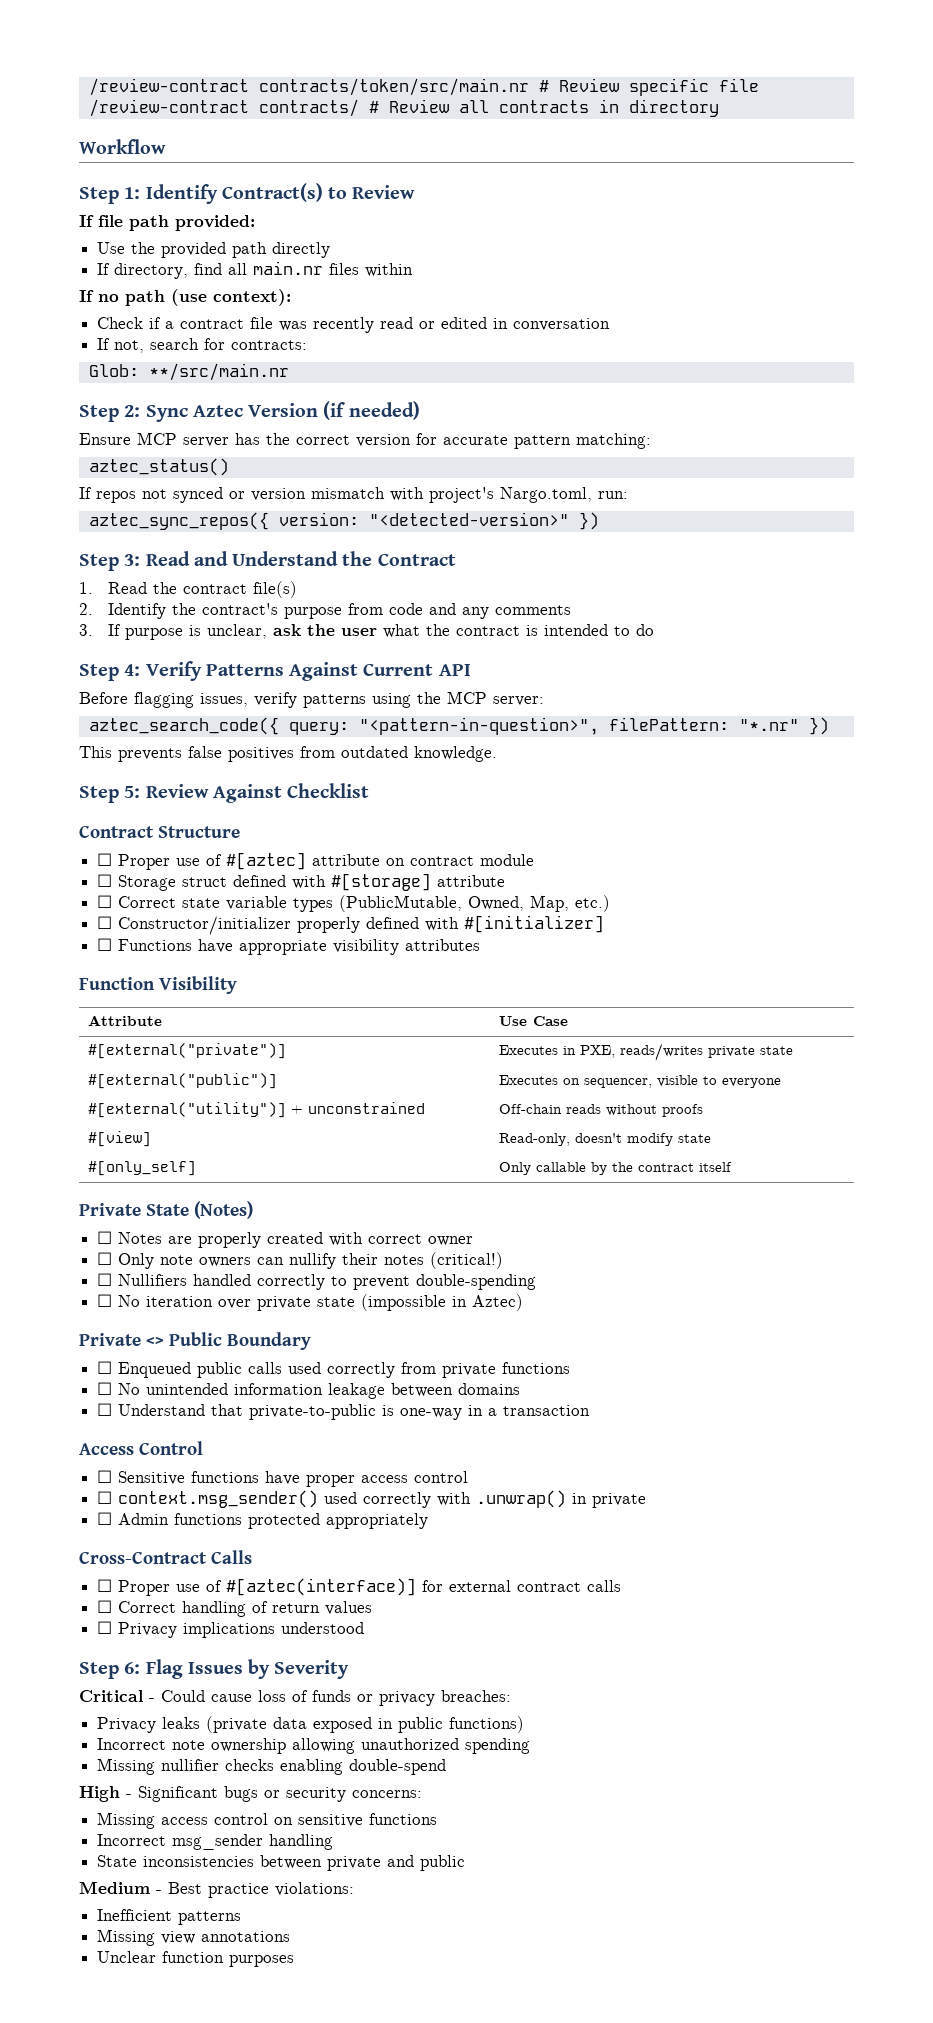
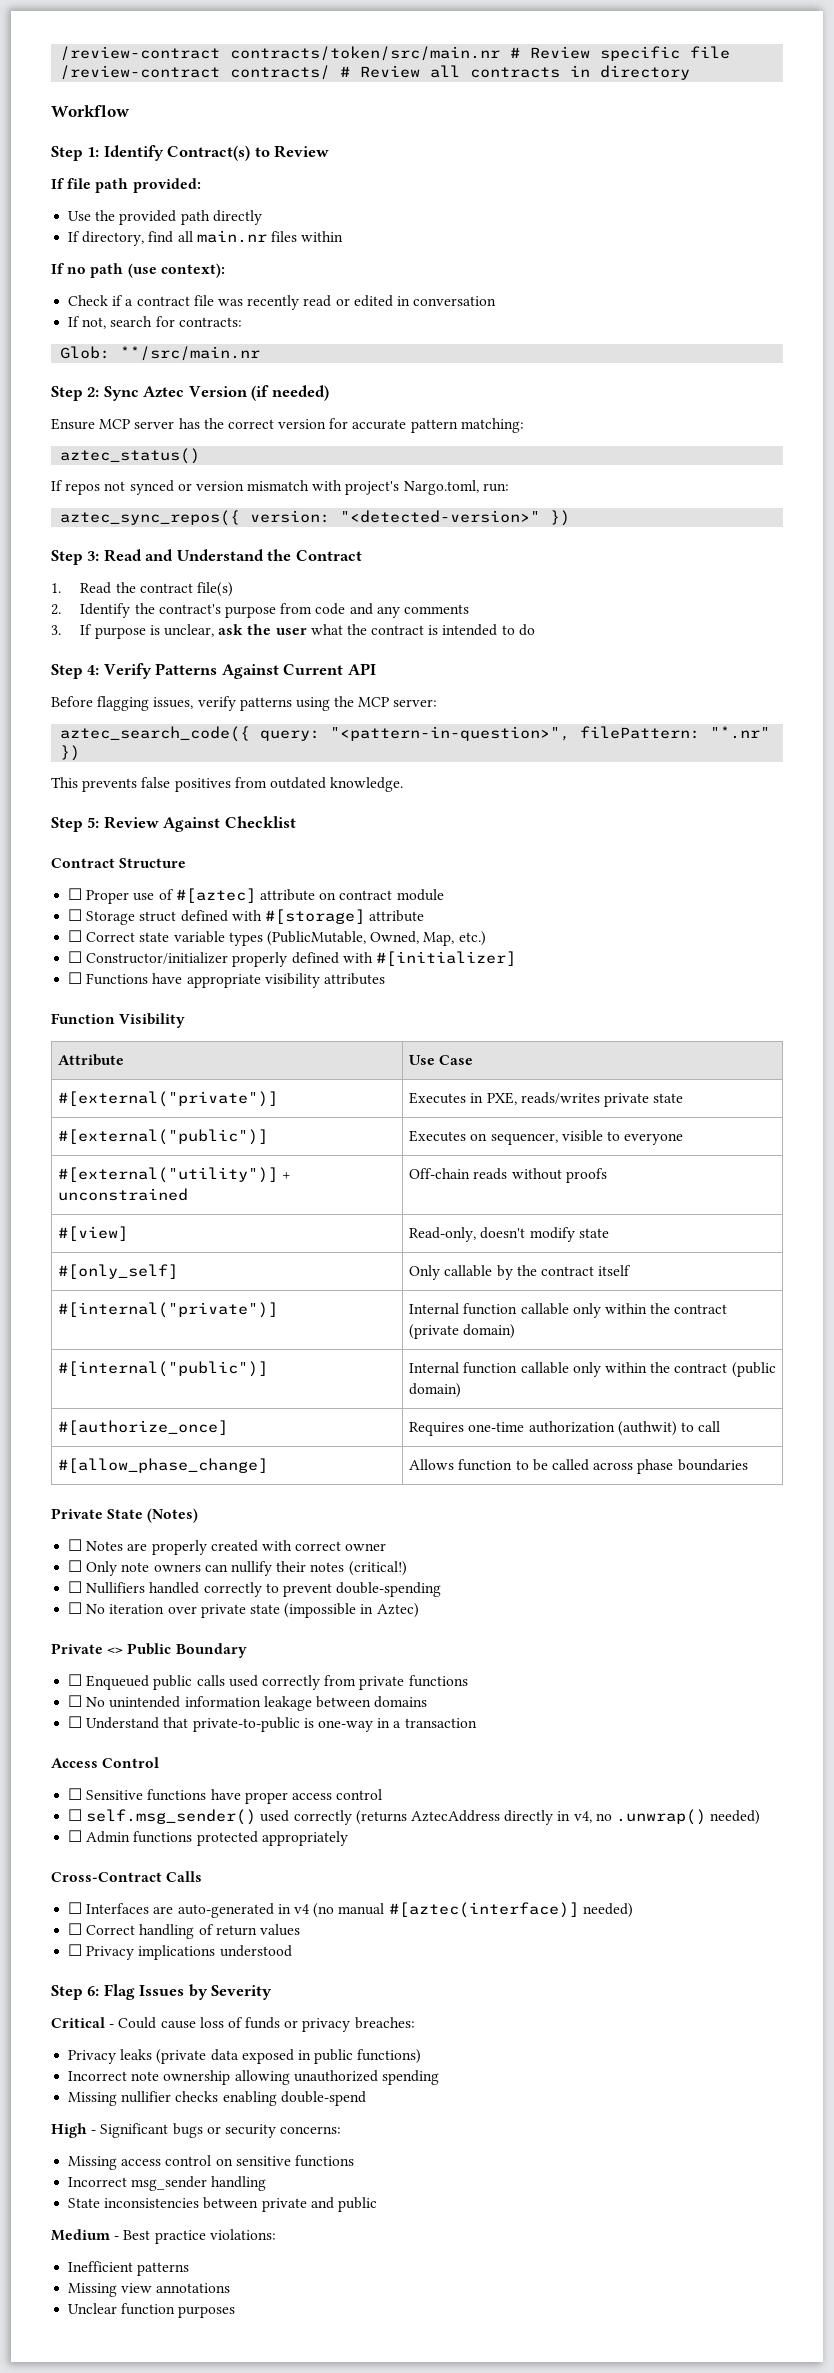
+ #[internal("private")] | Internal function callable only within the contract (private domain)
+ #[internal("public")] | Internal function callable only within the contract (public domain)
+ #[authorize_once] | Requires one-time authorization (authwit) to call
+ #[allow_phase_change] | Allows function to be called across phase boundaries
- ☐ context.msg_sender() used correctly with .unwrap() in private
+ ☐ self.msg_sender() used correctly (returns AztecAddress directly in v4, no .unwrap() needed)
- ☐ Proper use of #[aztec(interface)] for external contract calls
+ ☐ Interfaces are auto-generated in v4 (no manual #[aztec(interface)] needed)

